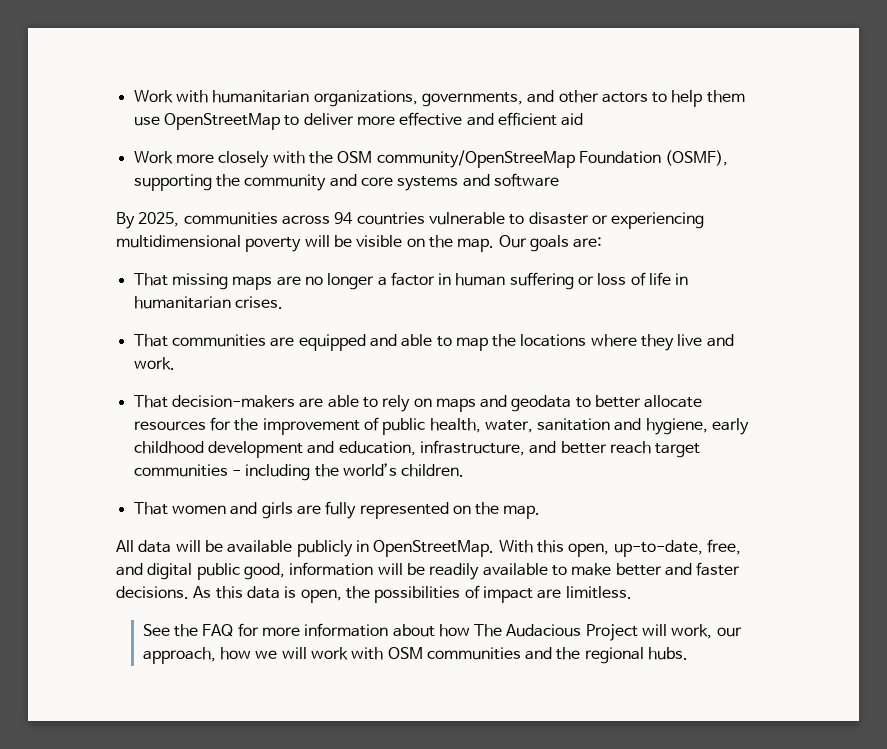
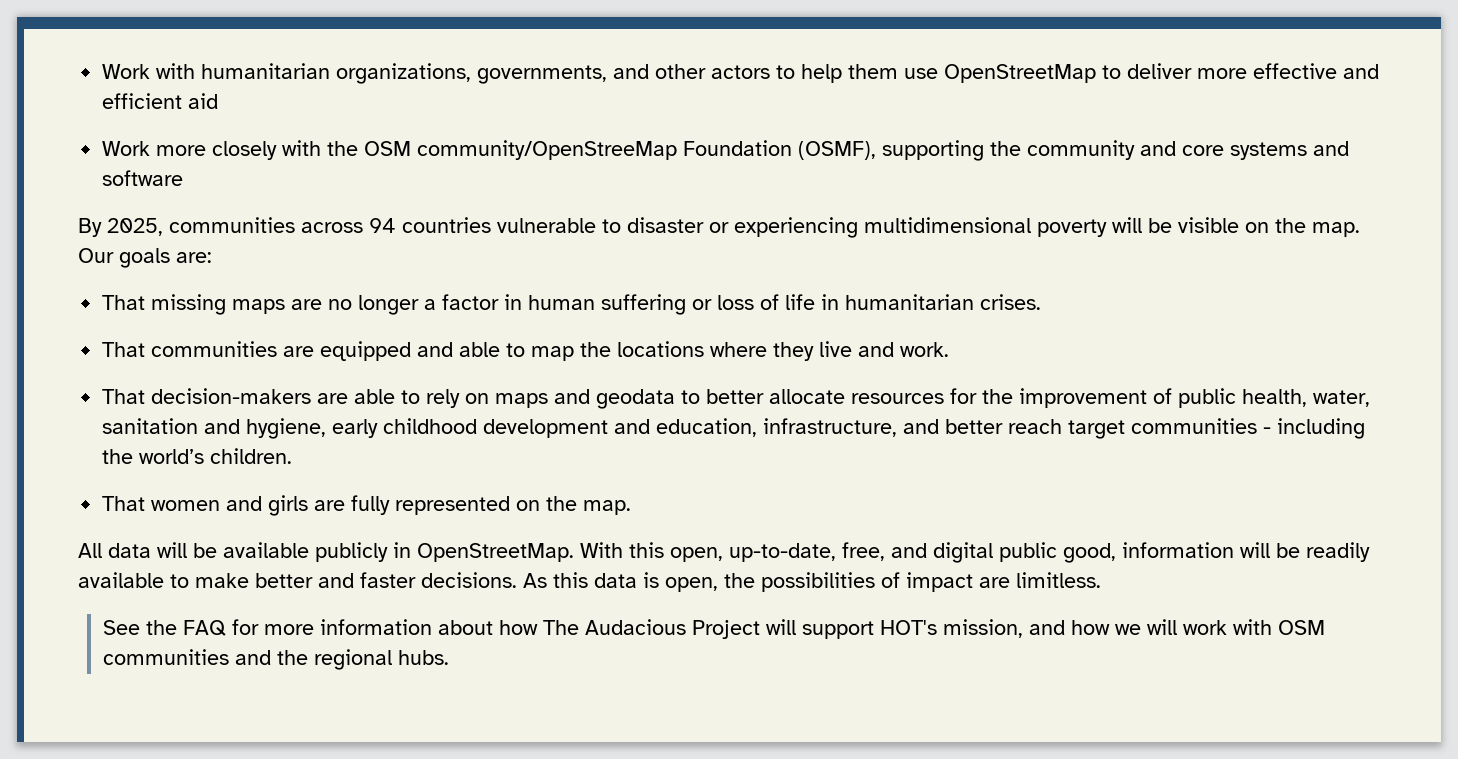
- See the FAQ for more information about how The Audacious Project will work, our approach, how we will work with OSM communities and the regional hubs.
+ See the FAQ for more information about how The Audacious Project will support HOT's mission, and how we will work with OSM communities and the regional hubs.

